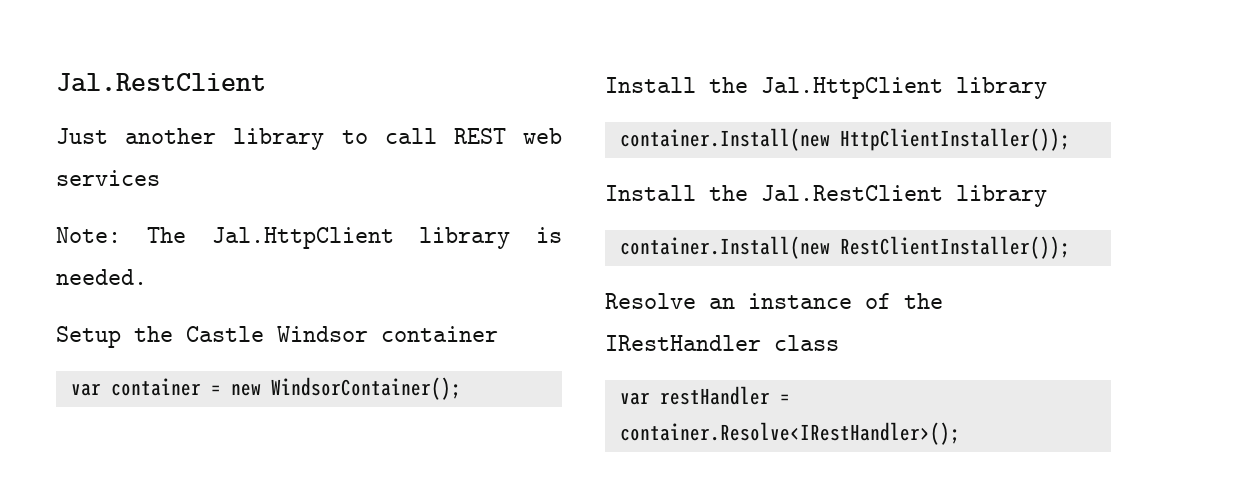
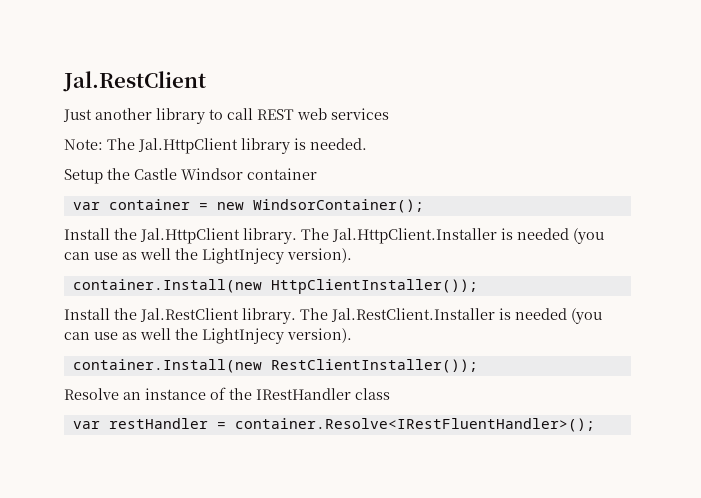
- Install the Jal.HttpClient library
+ Install the Jal.HttpClient library. The Jal.HttpClient.Installer is needed (you can use as well the LightInjecy version).
- Install the Jal.RestClient library
+ Install the Jal.RestClient library. The Jal.RestClient.Installer is needed (you can use as well the LightInjecy version).
- var restHandler = container.Resolve<IRestHandler>();
+ var restHandler = container.Resolve<IRestFluentHandler>();

